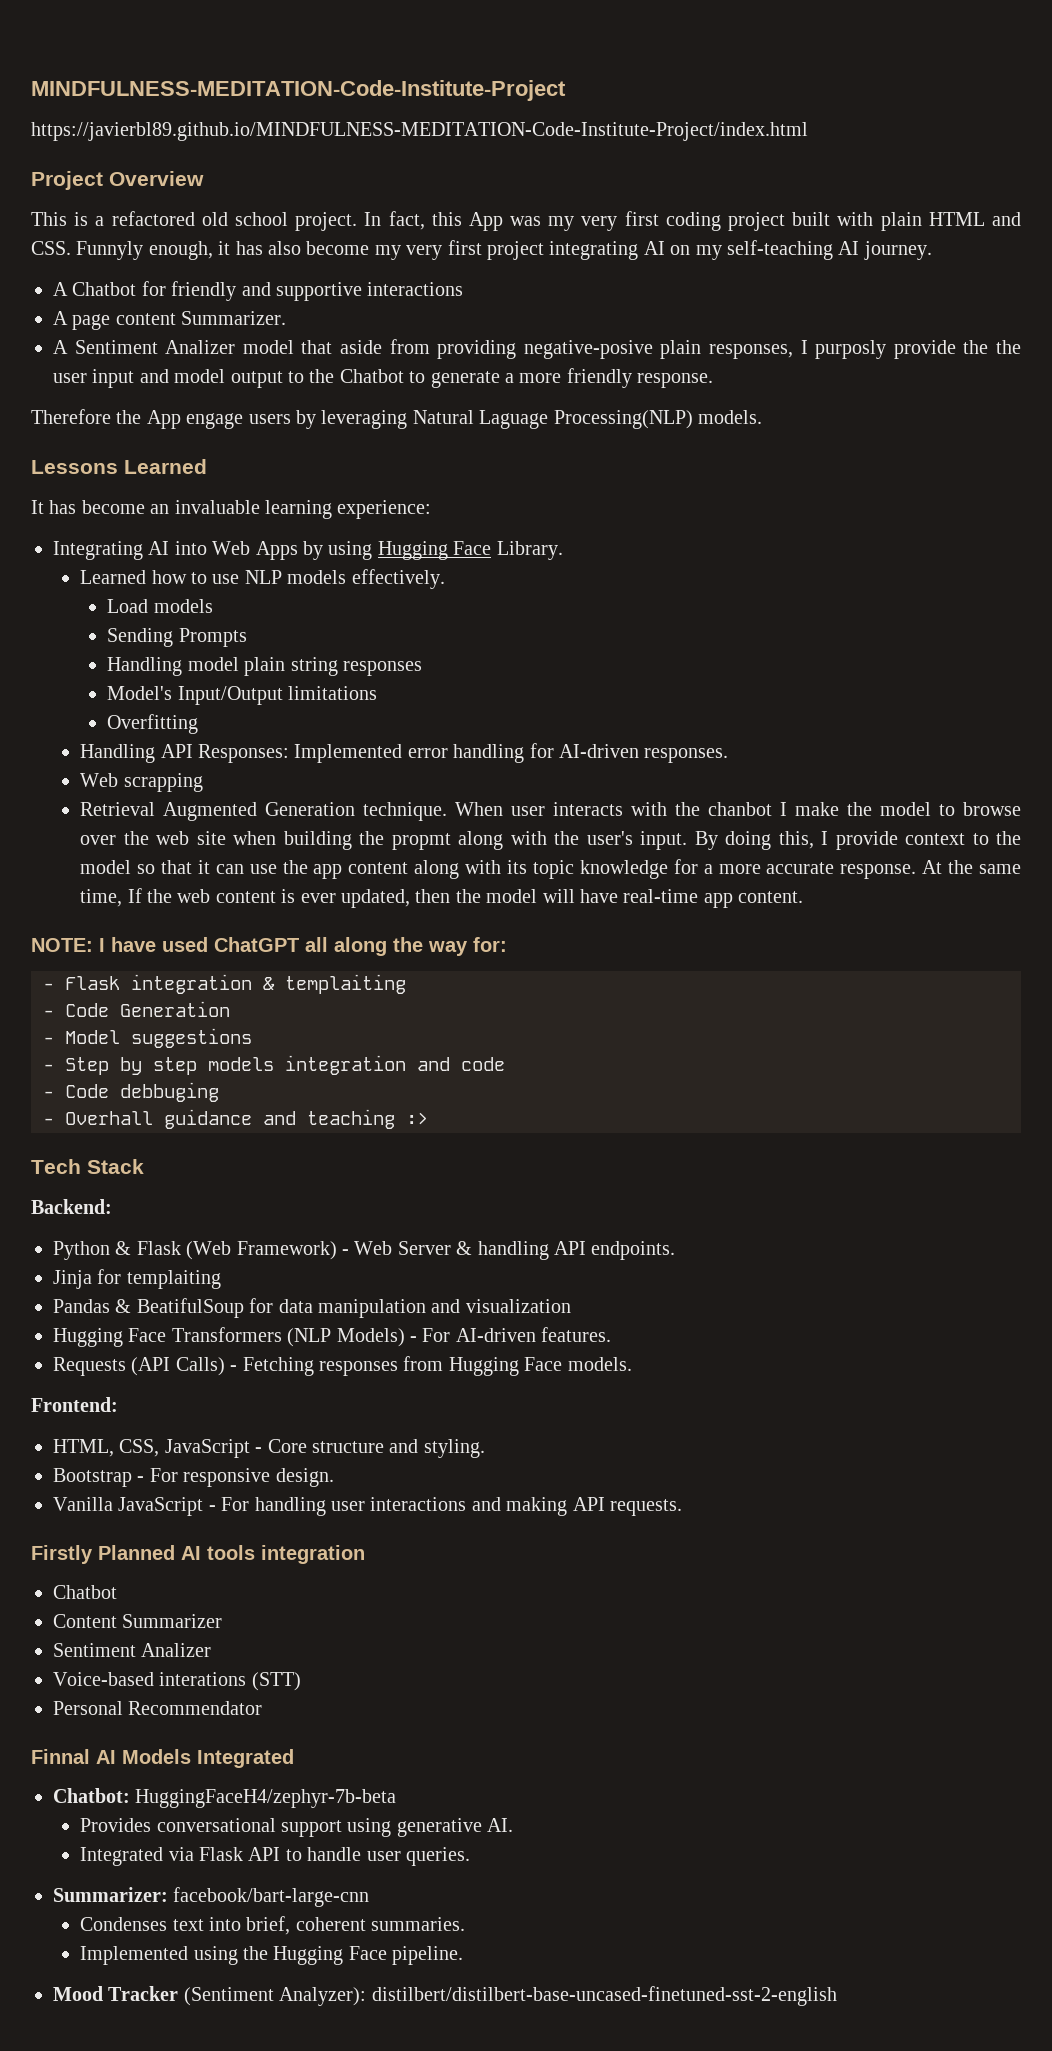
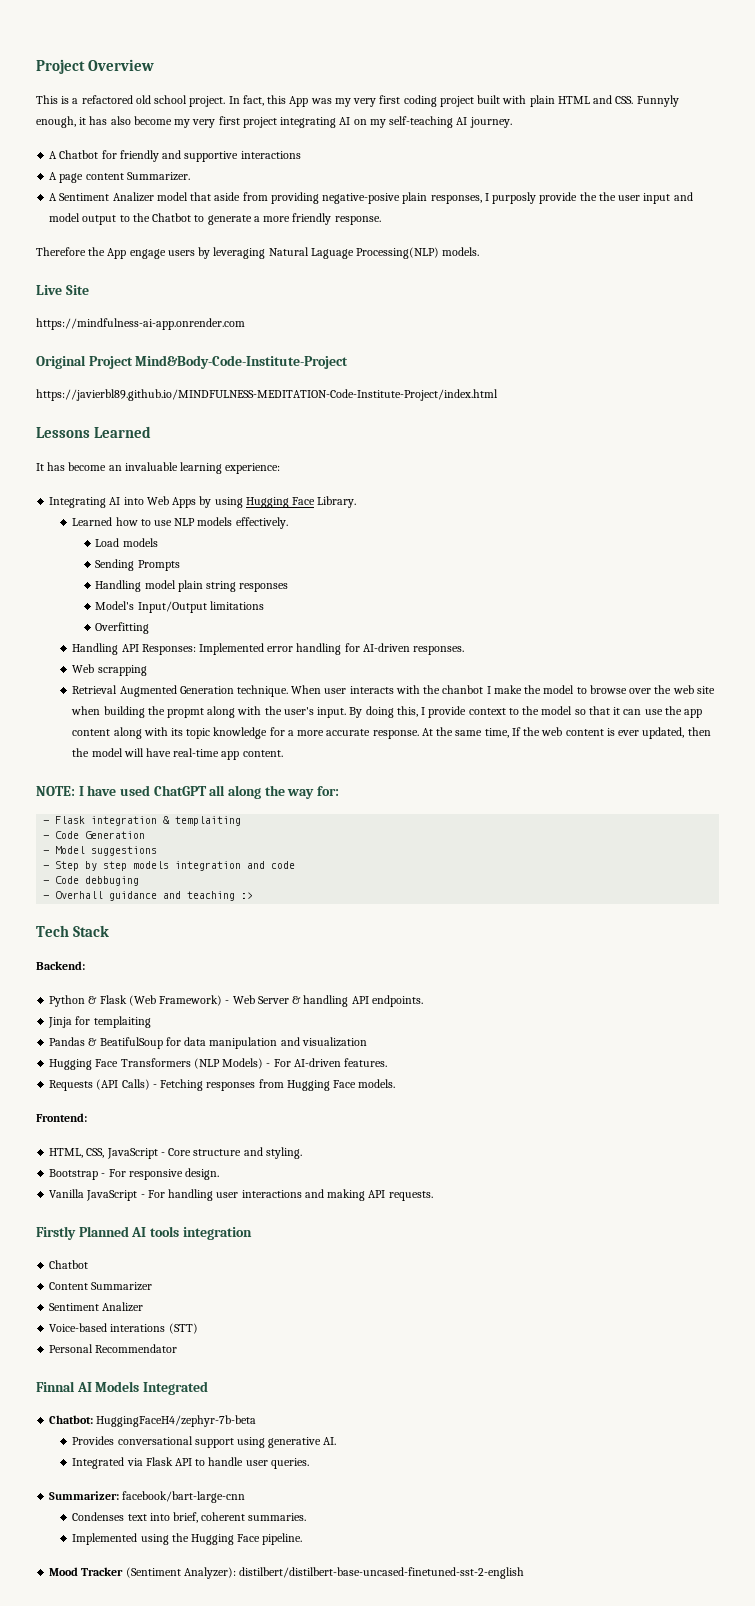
- MINDFULNESS-MEDITATION-Code-Institute-Project
- https://javierbl89.github.io/MINDFULNESS-MEDITATION-Code-Institute-Project/index.html
+ Live Site
+ https://mindfulness-ai-app.onrender.com
+ Original Project Mind&Body-Code-Institute-Project
+ https://javierbl89.github.io/MINDFULNESS-MEDITATION-Code-Institute-Project/index.html

